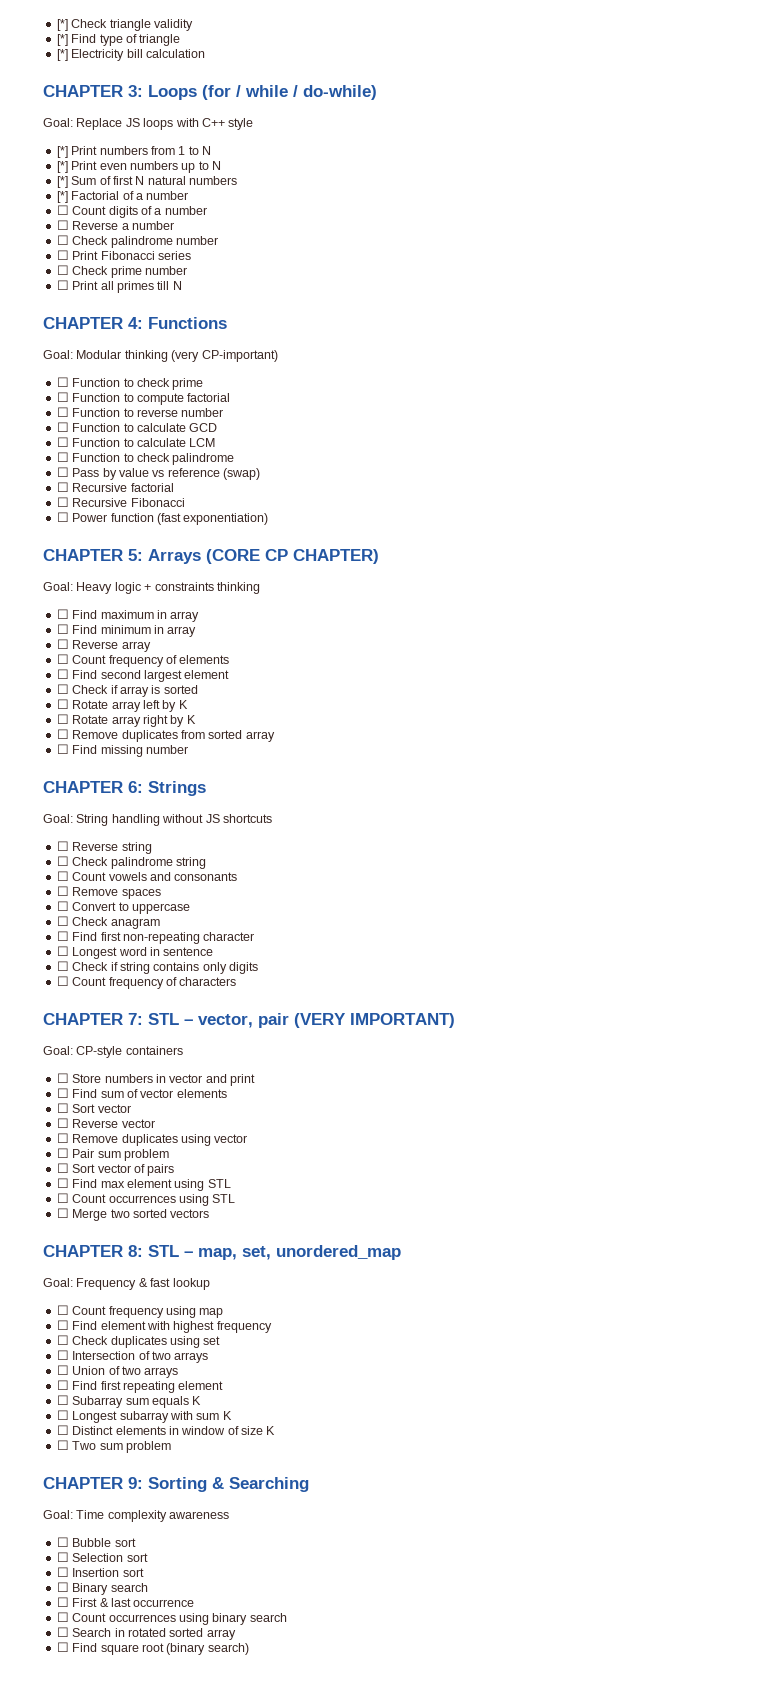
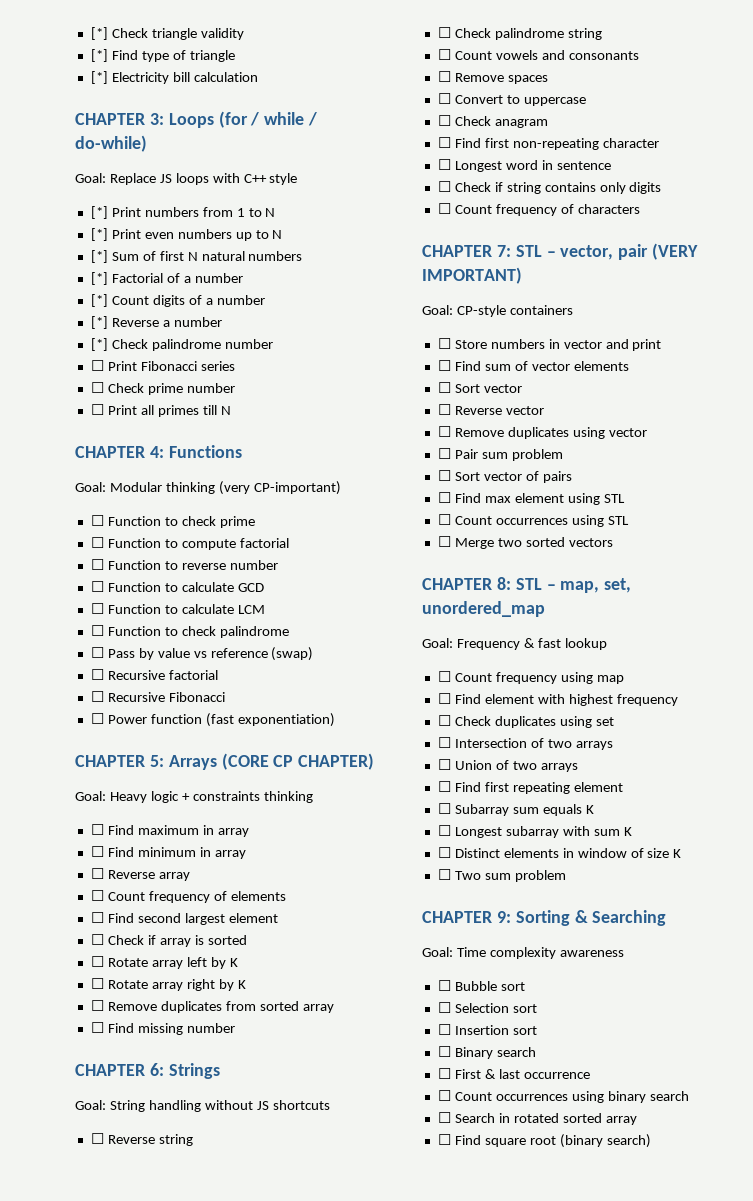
- ☐ Count digits of a number
+ [*] Count digits of a number
- ☐ Reverse a number
+ [*] Reverse a number
- ☐ Check palindrome number
+ [*] Check palindrome number

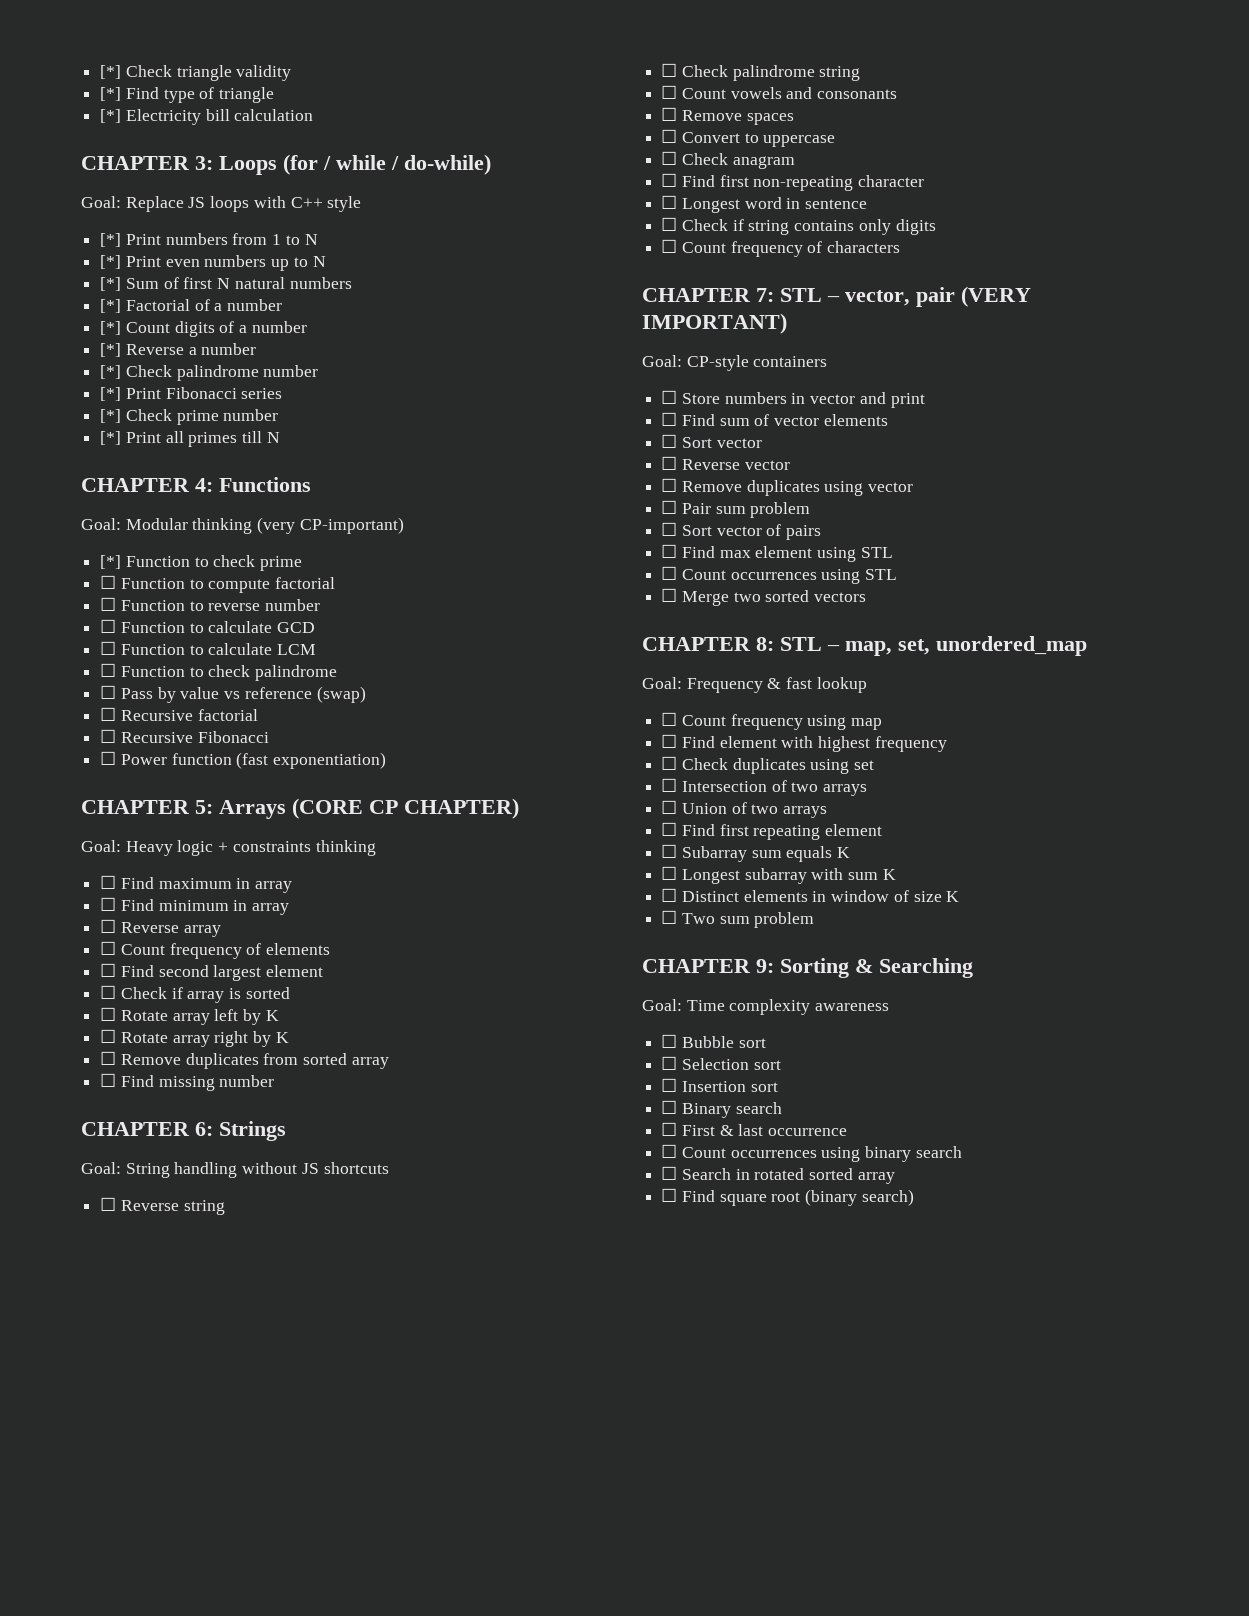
- ☐ Print Fibonacci series
+ [*] Print Fibonacci series
- ☐ Check prime number
+ [*] Check prime number
- ☐ Print all primes till N
+ [*] Print all primes till N
- ☐ Function to check prime
+ [*] Function to check prime

